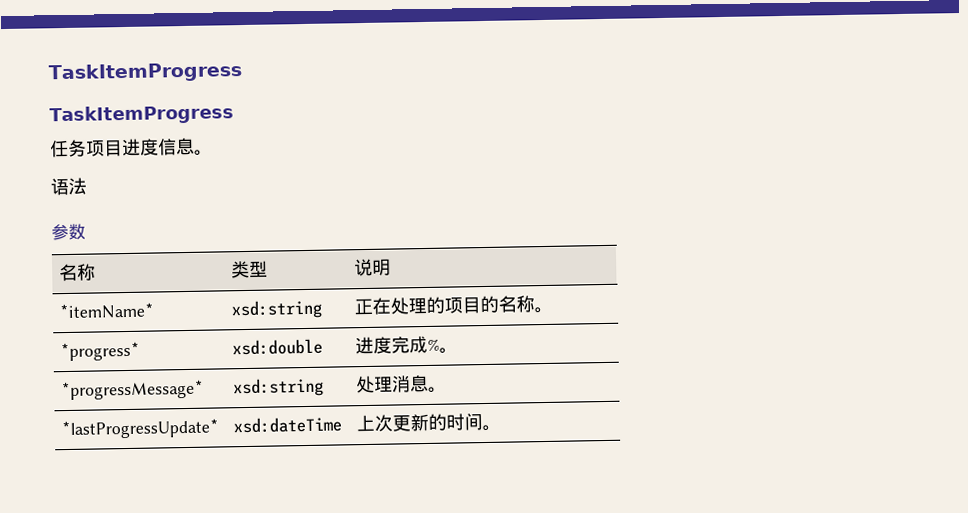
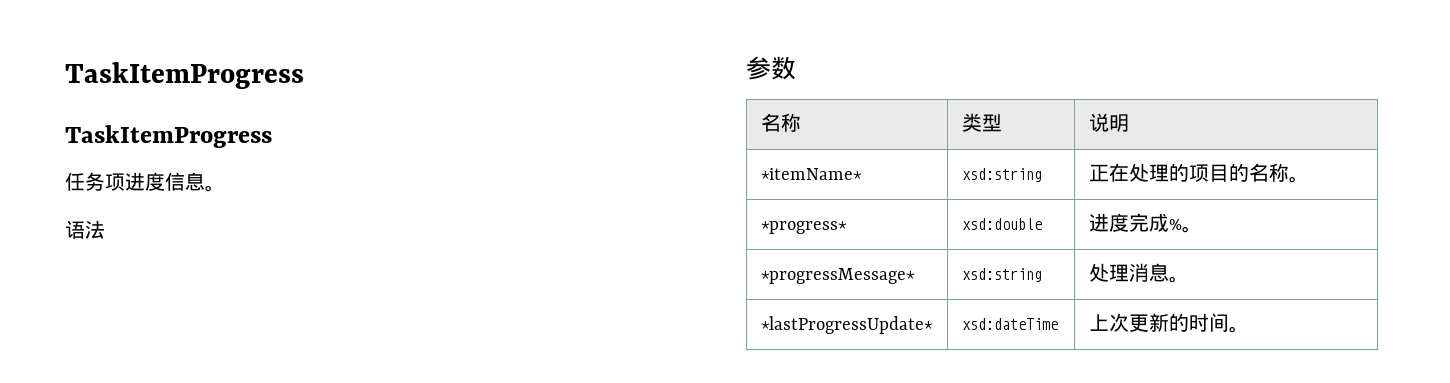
- 任务项目进度信息。
+ 任务项进度信息。

